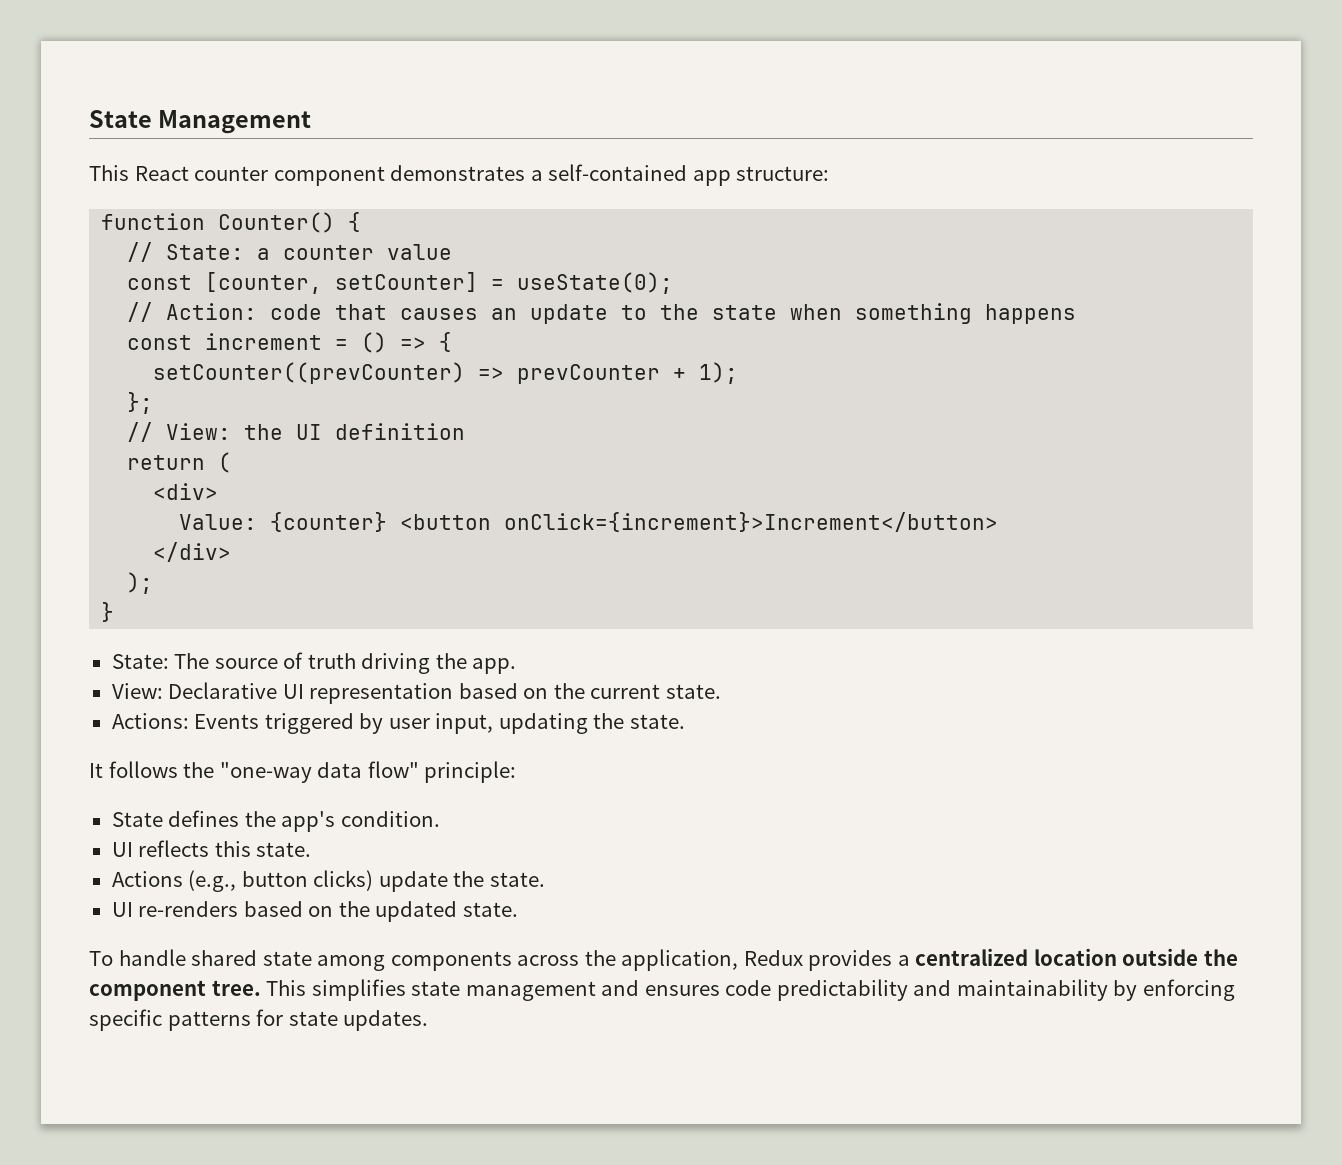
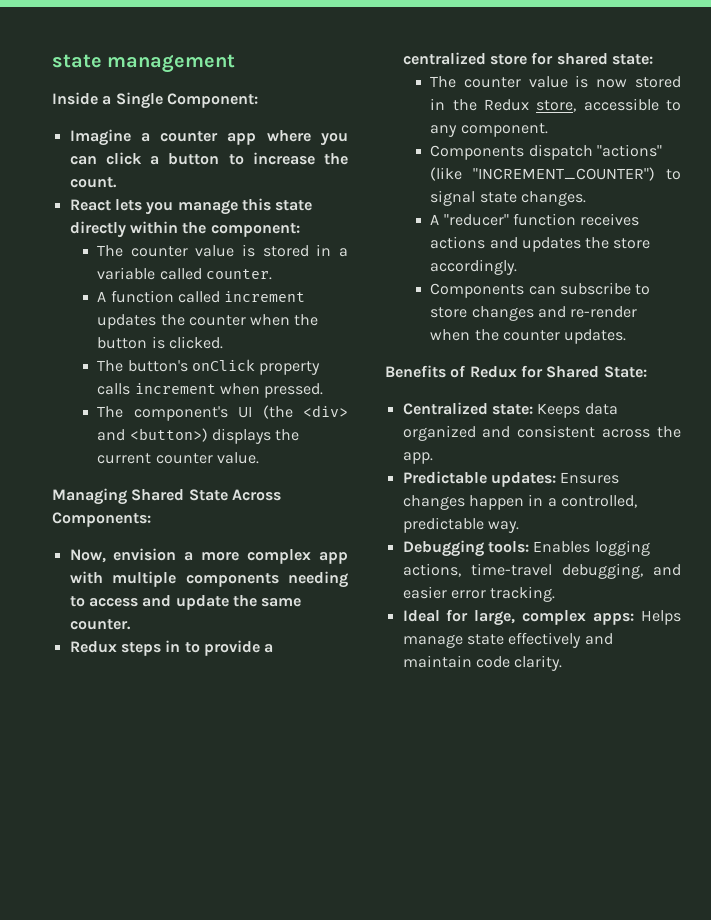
- State Management
- This React counter component demonstrates a self-contained app structure:
- function Counter() {
- // State: a counter value
- const [counter, setCounter] = useState(0);
- // Action: code that causes an update to the state when something happens
- const increment = () => {
- setCounter((prevCounter) => prevCounter + 1);
- };
- // View: the UI definition
- return (
- <div>
- Value: {counter} <button onClick={increment}>Increment</button>
- </div>
- );
- }
- State: The source of truth driving the app.
- View: Declarative UI representation based on the current state.
- Actions: Events triggered by user input, updating the state.
- It follows the "one-way data flow" principle:
- State defines the app's condition.
- UI reflects this state.
- Actions (e.g., button clicks) update the state.
- UI re-renders based on the updated state.
- To handle shared state among components across the application, Redux provides a centralized location outside the component tree. This simplifies state management and ensures code predictability and maintainability by enforcing specific patterns for state updates.
+ state management
+ Inside a Single Component:
+ Imagine a counter app where you can click a button to increase the count.
+ React lets you manage this state directly within the component:
+ The counter value is stored in a variable called counter.
+ A function called increment updates the counter when the button is clicked.
+ The button's onClick property calls increment when pressed.
+ The component's UI (the <div> and <button>) displays the current counter value.
+ Managing Shared State Across Components:
+ Now, envision a more complex app with multiple components needing to access and update the same counter.
+ Redux steps in to provide a centralized store for shared state:
+ The counter value is now stored in the Redux store, accessible to any component.
+ Components dispatch "actions" (like "INCREMENT_COUNTER") to signal state changes.
+ A "reducer" function receives actions and updates the store accordingly.
+ Components can subscribe to store changes and re-render when the counter updates.
+ Benefits of Redux for Shared State:
+ Centralized state: Keeps data organized and consistent across the app.
+ Predictable updates: Ensures changes happen in a controlled, predictable way.
+ Debugging tools: Enables logging actions, time-travel debugging, and easier error tracking.
+ Ideal for large, complex apps: Helps manage state effectively and maintain code clarity.

